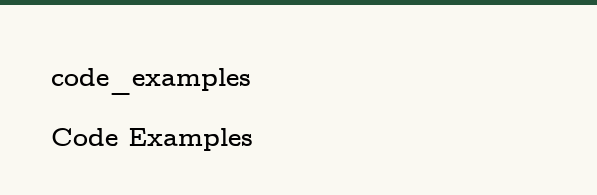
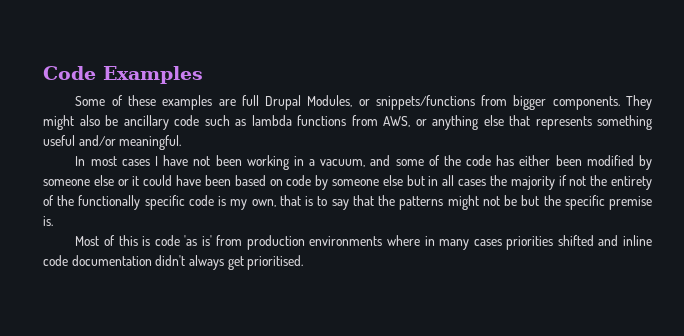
- code_examples
+ Some of these examples are full Drupal Modules, or snippets/functions from bigger components. They might also be ancillary code such as lambda functions from AWS, or anything else that represents something useful and/or meaningful.
+ In most cases I have not been working in a vacuum, and some of the code has either been modified by someone else or it could have been based on code by someone else but in all cases the majority if not the entirety of the functionally specific code is my own, that is to say that the patterns might not be but the specific premise is.
+ Most of this is code 'as is' from production environments where in many cases priorities shifted and inline code documentation didn't always get prioritised.

